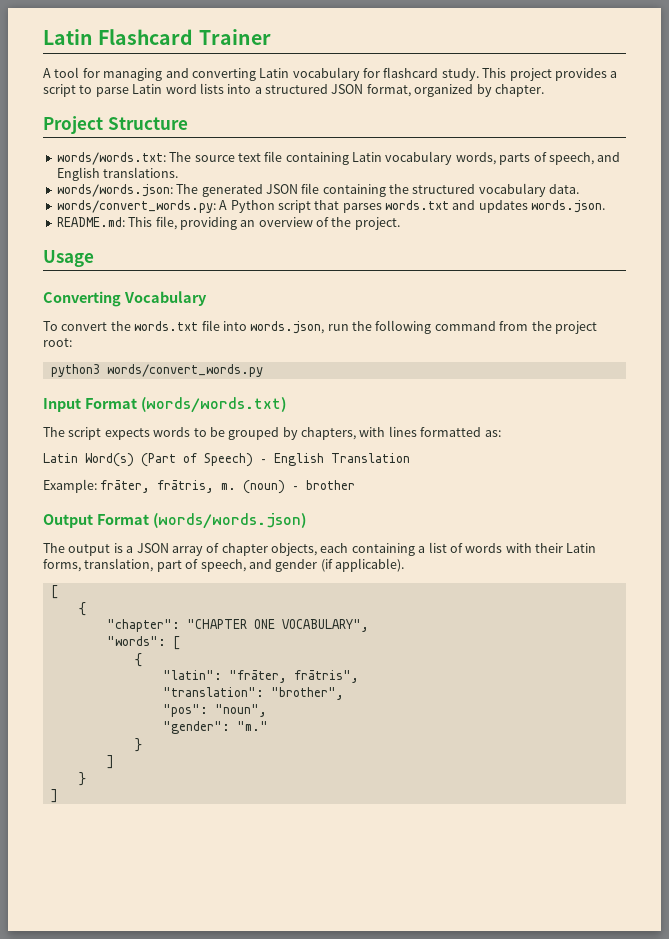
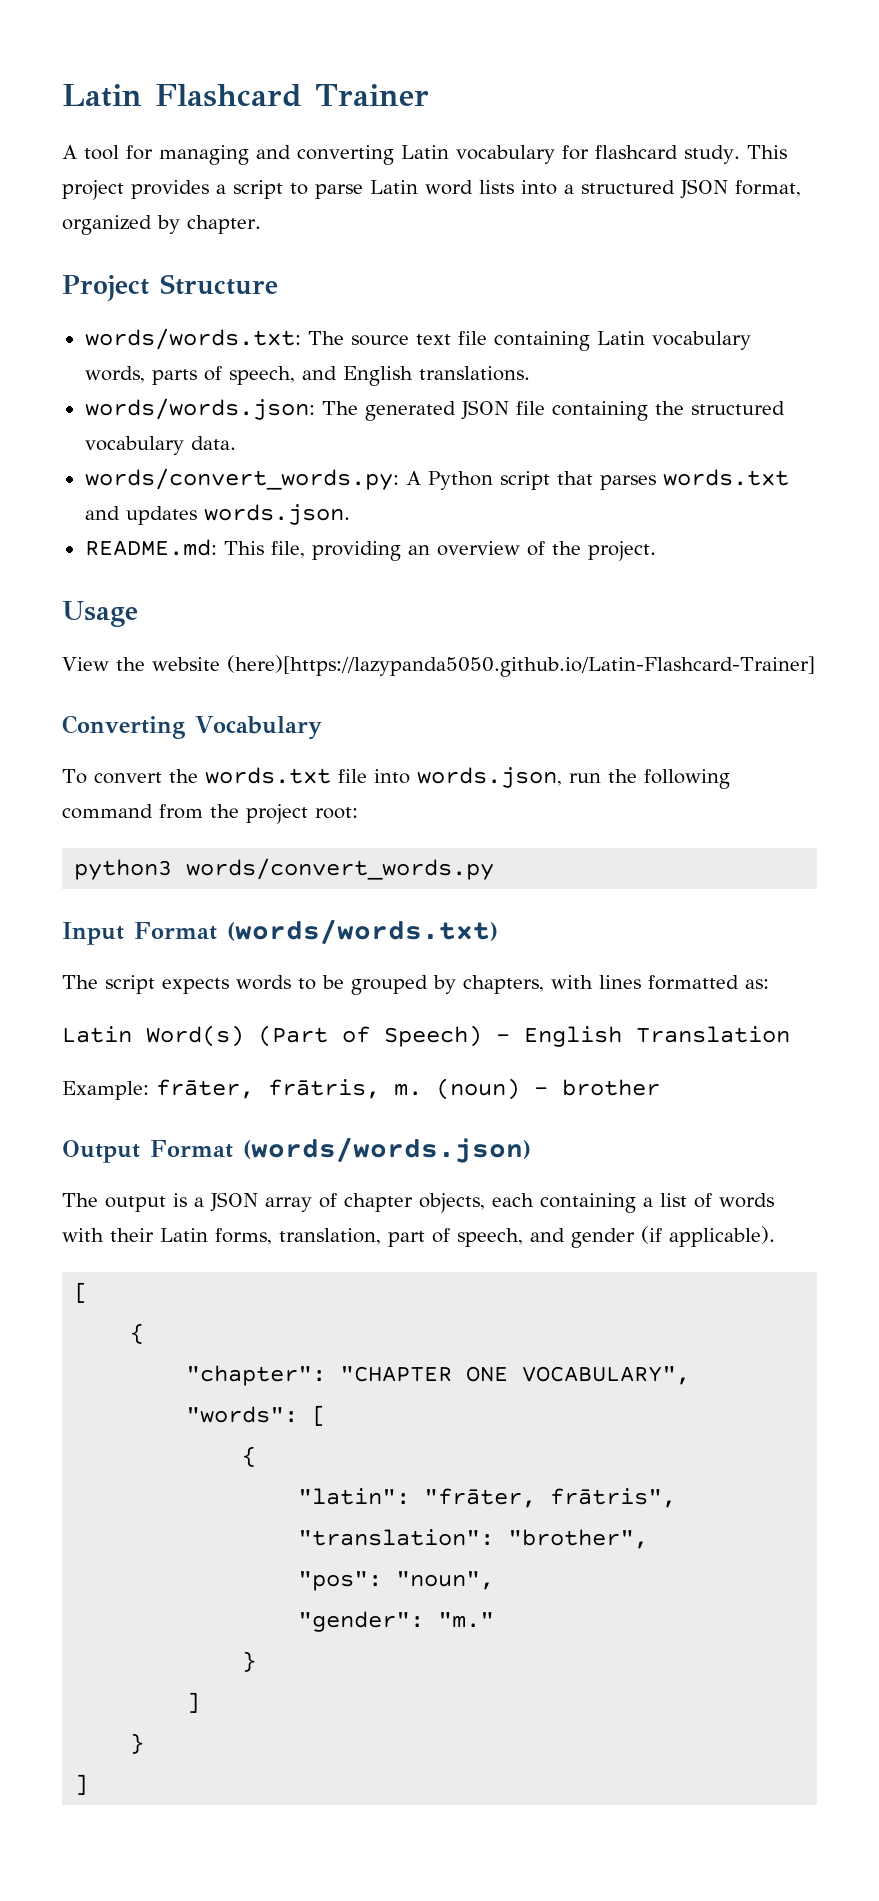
+ View the website (here)[https://lazypanda5050.github.io/Latin-Flashcard-Trainer]

